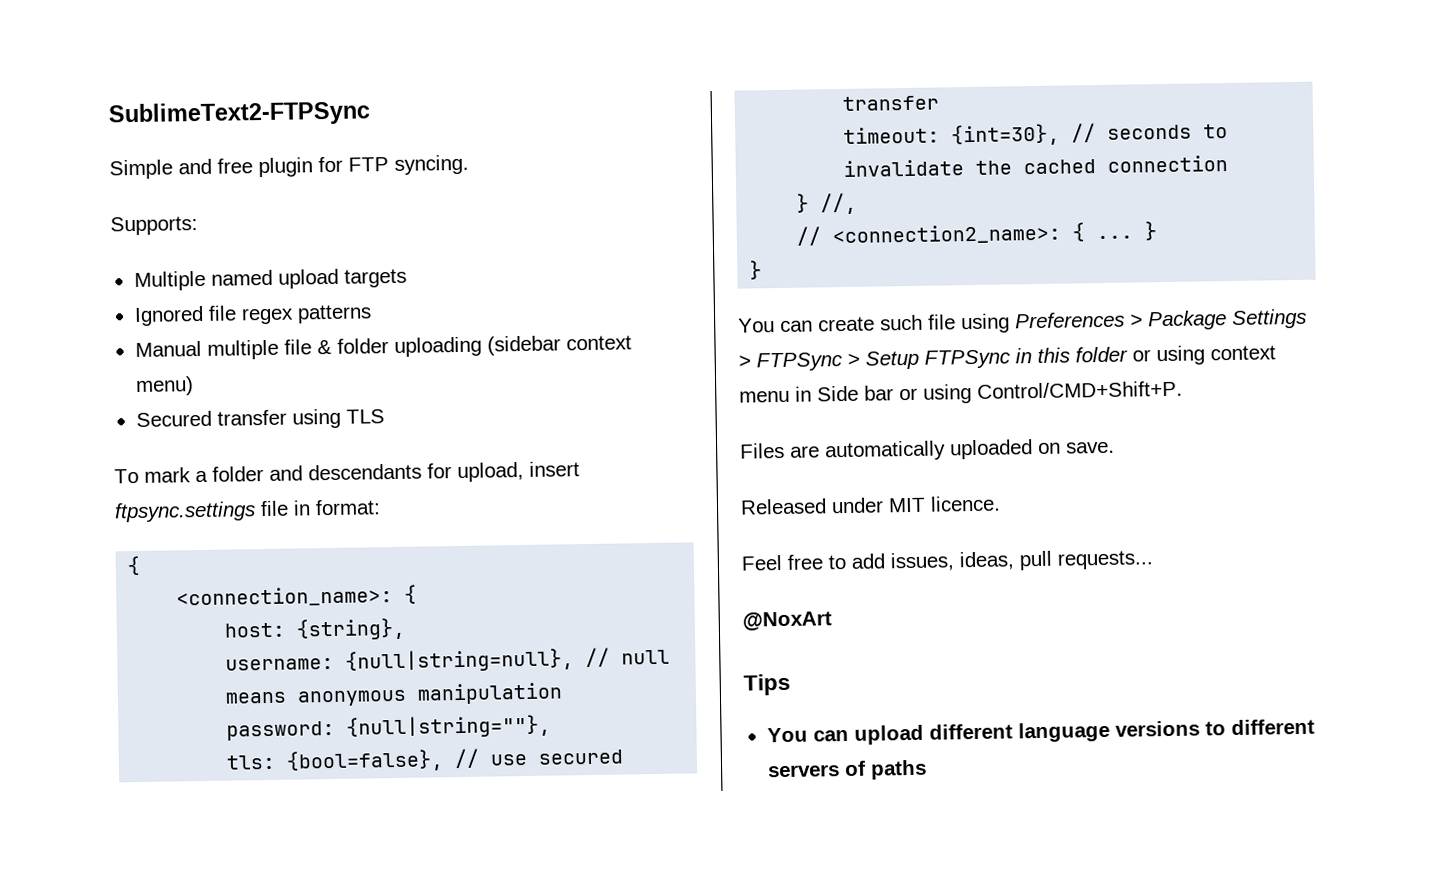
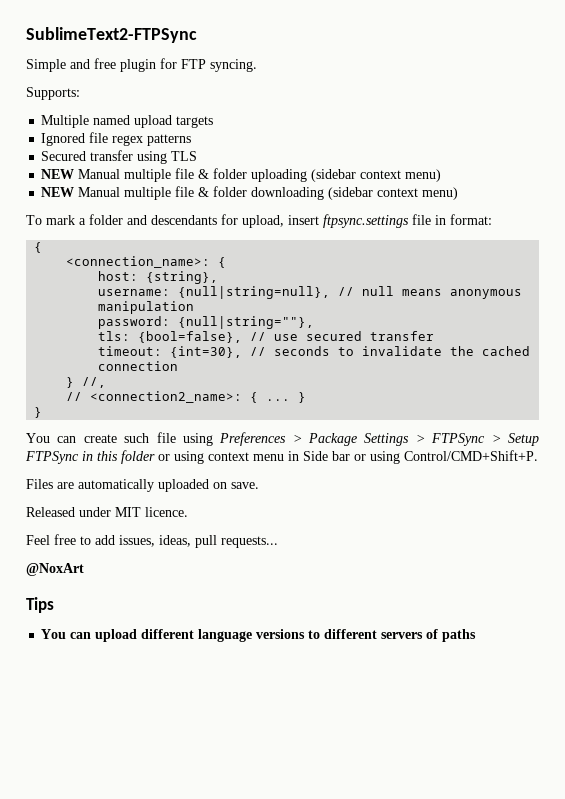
- Manual multiple file & folder uploading (sidebar context menu)
+ Secured transfer using TLS
+ NEW Manual multiple file & folder uploading (sidebar context menu)
- Secured transfer using TLS
+ NEW Manual multiple file & folder downloading (sidebar context menu)

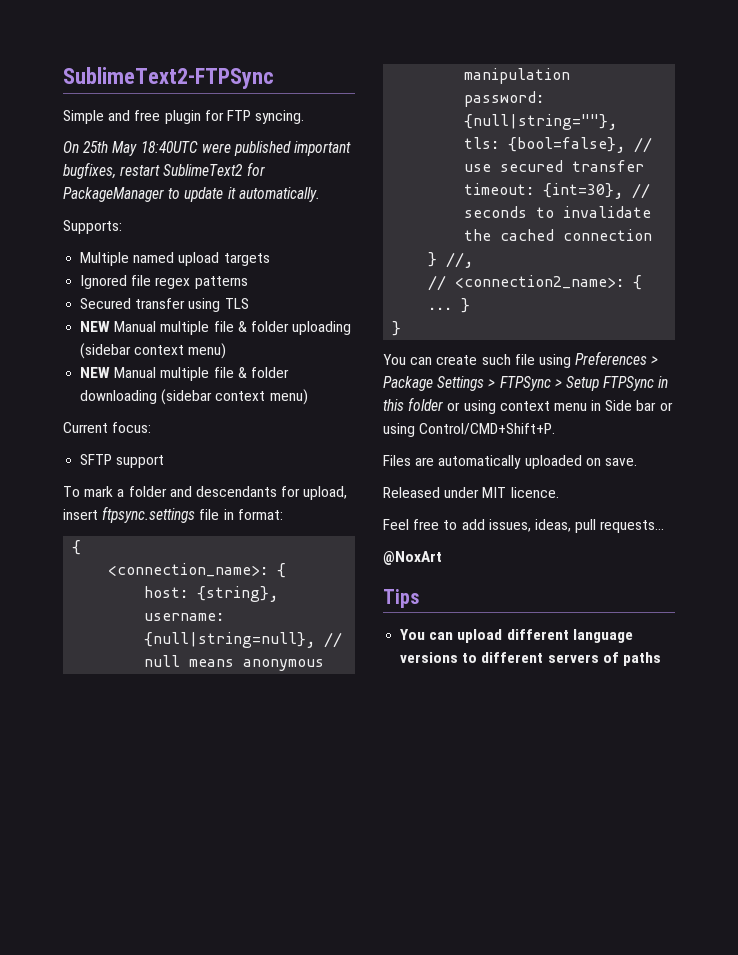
+ On 25th May 18:40UTC were published important bugfixes, restart SublimeText2 for PackageManager to update it automatically.
+ Current focus:
+ SFTP support

